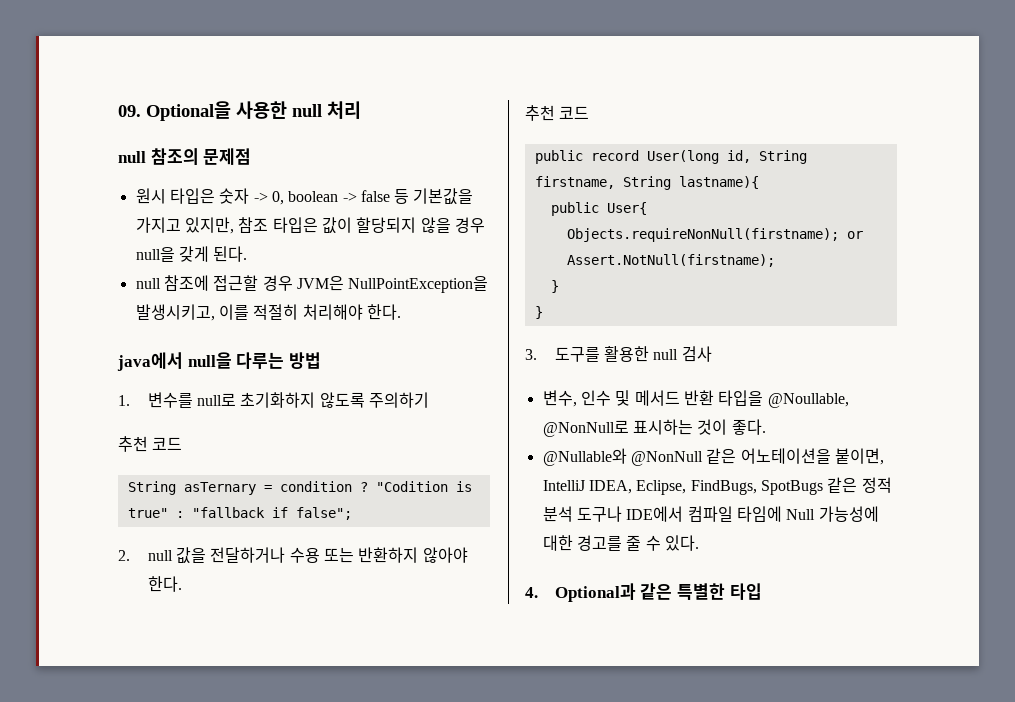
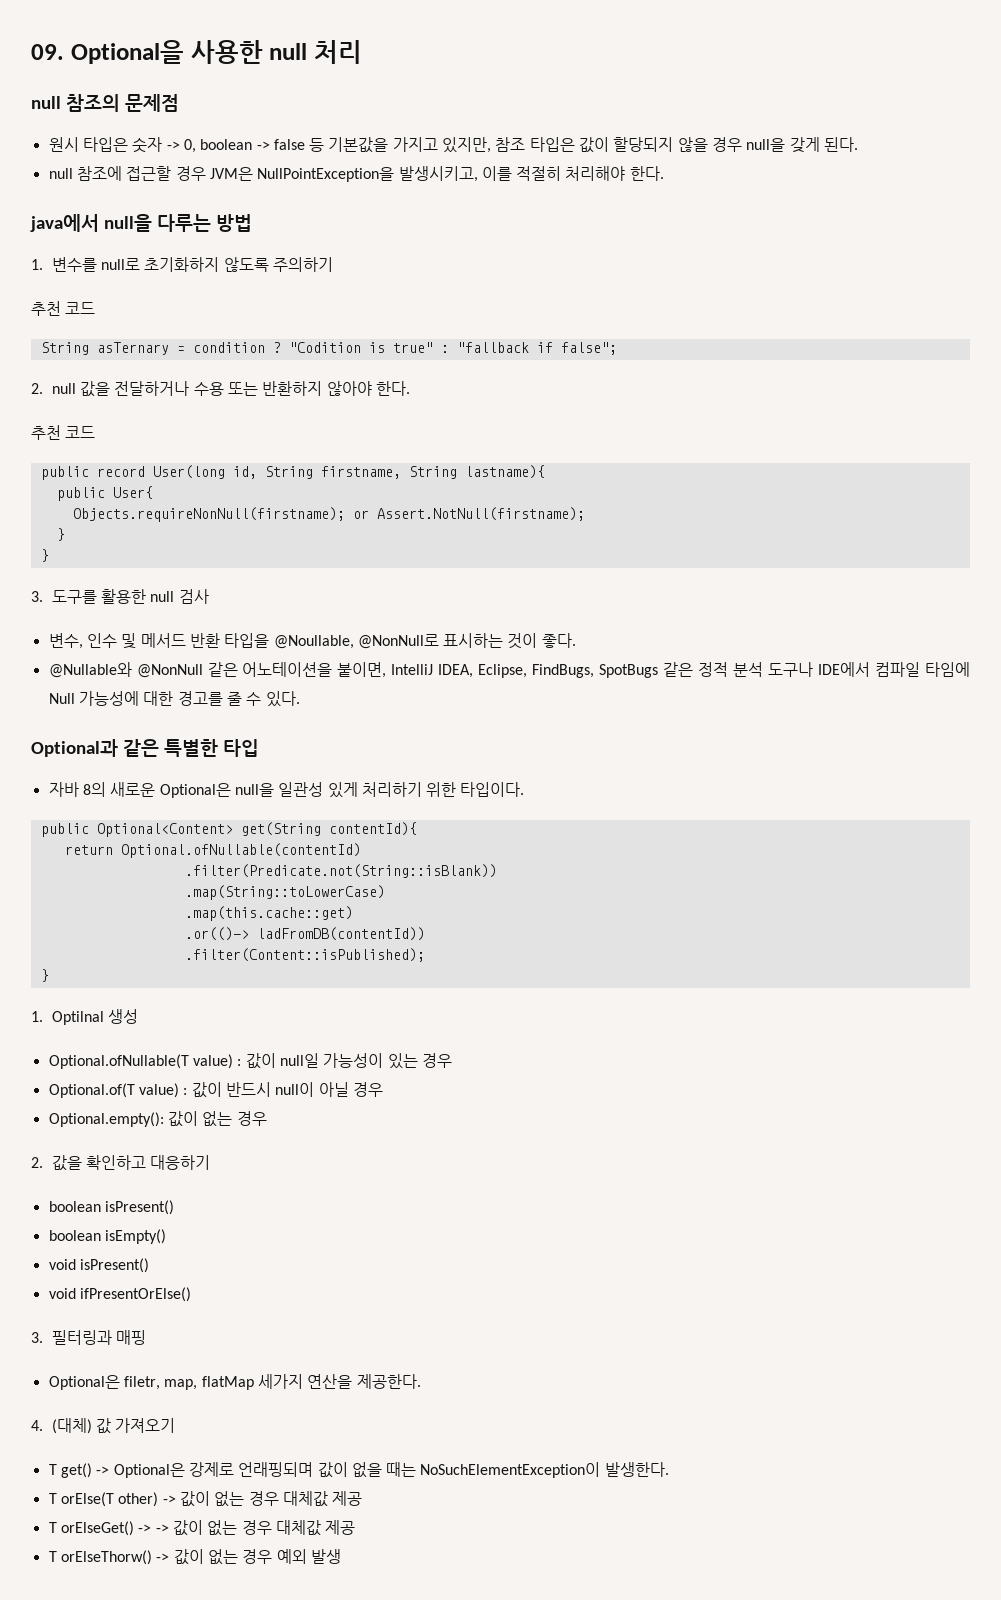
- 4. Optional과 같은 특별한 타입
+ Optional과 같은 특별한 타입
+ 자바 8의 새로운 Optional은 null을 일관성 있게 처리하기 위한 타입이다.
+ public Optional<Content> get(String contentId){
+ return Optional.ofNullable(contentId)
+ .filter(Predicate.not(String::isBlank))
+ .map(String::toLowerCase)
+ .map(this.cache::get)
+ .or(()-> ladFromDB(contentId))
+ .filter(Content::isPublished);
+ }
+ 1. Optilnal 생성
+ Optional.ofNullable(T value) : 값이 null일 가능성이 있는 경우
+ Optional.of(T value) : 값이 반드시 null이 아닐 경우
+ Optional.empty(): 값이 없는 경우
+ 2. 값을 확인하고 대응하기
+ boolean isPresent()
+ boolean isEmpty()
+ void isPresent()
+ void ifPresentOrElse()
+ 3. 필터링과 매핑
+ Optional은 filetr, map, flatMap 세가지 연산을 제공한다.
+ 4. (대체) 값 가져오기
+ T get() -> Optional은 강제로 언래핑되며 값이 없을 때는 NoSuchElementException이 발생한다.
+ T orElse(T other) -> 값이 없는 경우 대체값 제공
+ T orElseGet() -> -> 값이 없는 경우 대체값 제공
+ T orElseThorw() -> 값이 없는 경우 예외 발생

